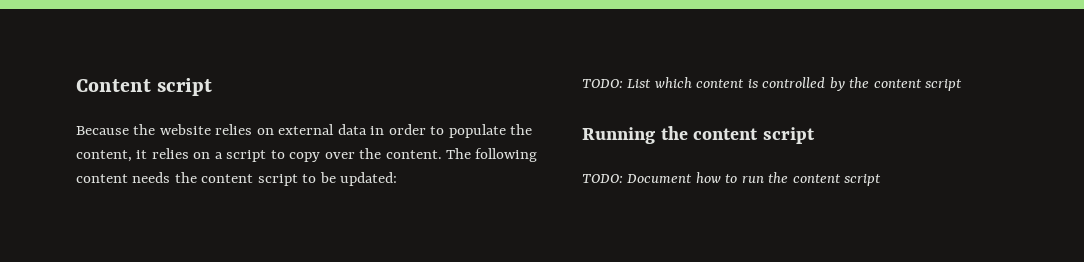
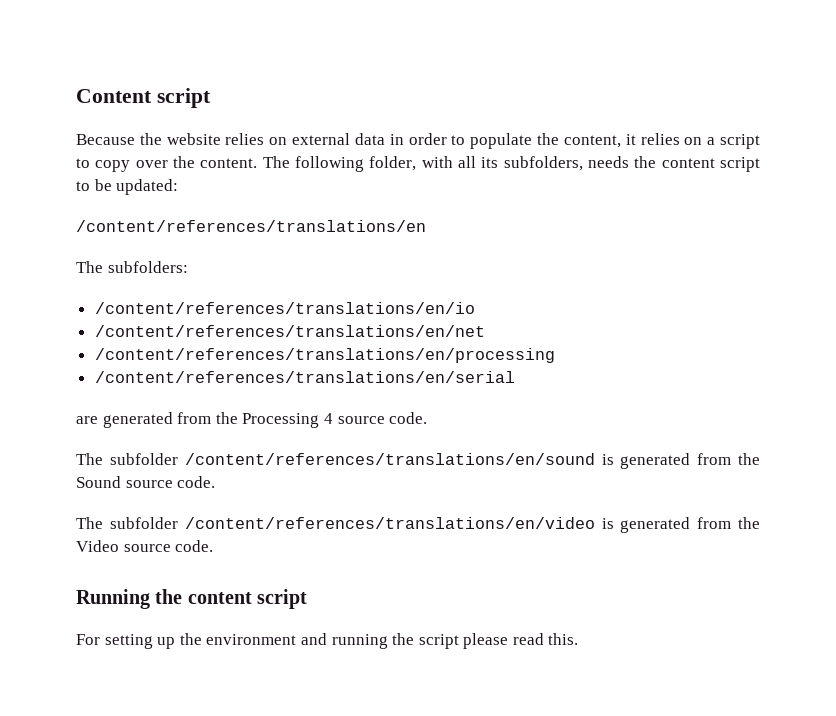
- The following content needs the content script to be updated:
+ The following folder, with all its subfolders, needs the content script to be updated:
- TODO: List which content is controlled by the content script
+ /content/references/translations/en
+ The subfolders:
+ /content/references/translations/en/io
+ /content/references/translations/en/net
+ /content/references/translations/en/processing
+ /content/references/translations/en/serial
+ are generated from the Processing 4 source code.
+ The subfolder /content/references/translations/en/sound is generated from the Sound source code.
+ The subfolder /content/references/translations/en/video is generated from the Video source code.
  Running the content script
- TODO: Document how to run the content script
+ For setting up the environment and running the script please read this.

